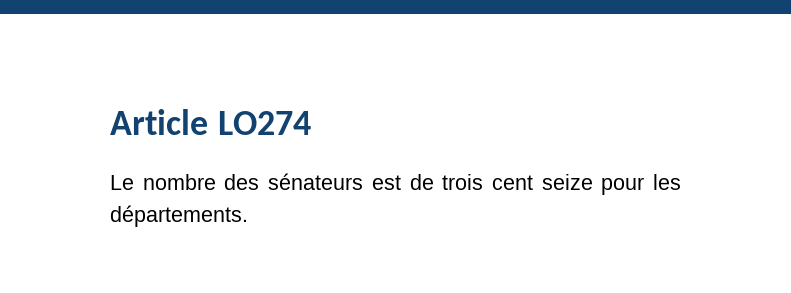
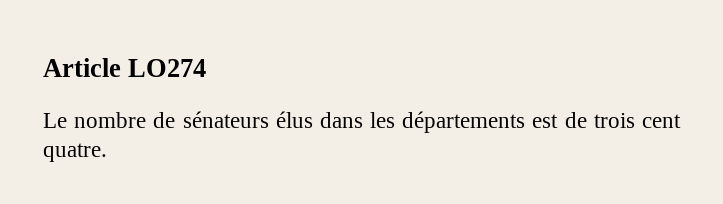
- Le nombre des sénateurs est de trois cent seize pour les départements.
+ Le nombre de sénateurs élus dans les départements est de trois cent quatre.

